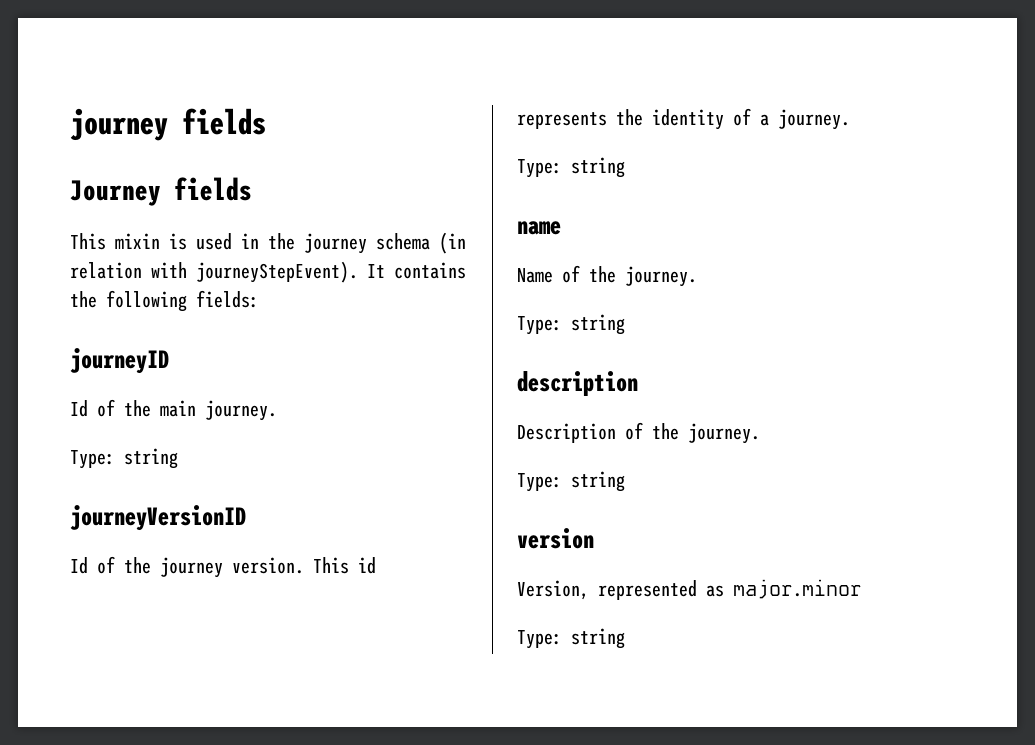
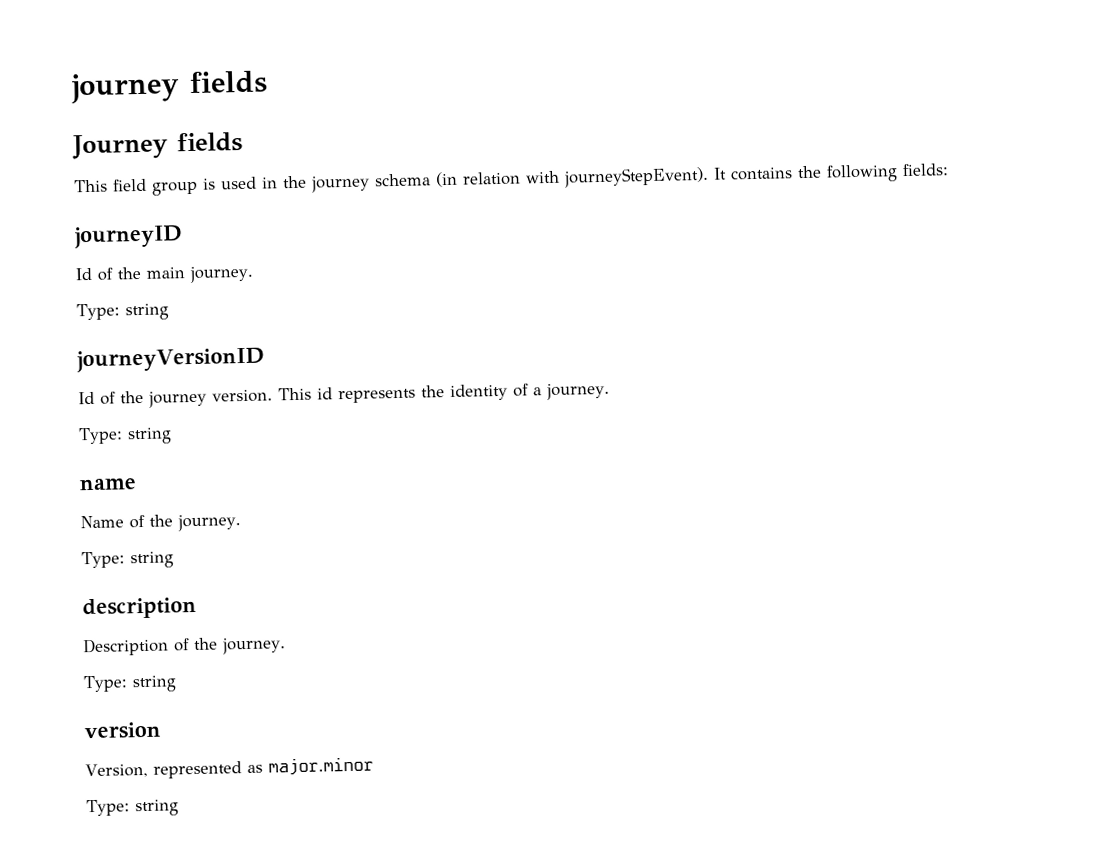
- This mixin is used in the journey schema (in relation with journeyStepEvent).
+ This field group is used in the journey schema (in relation with journeyStepEvent).

